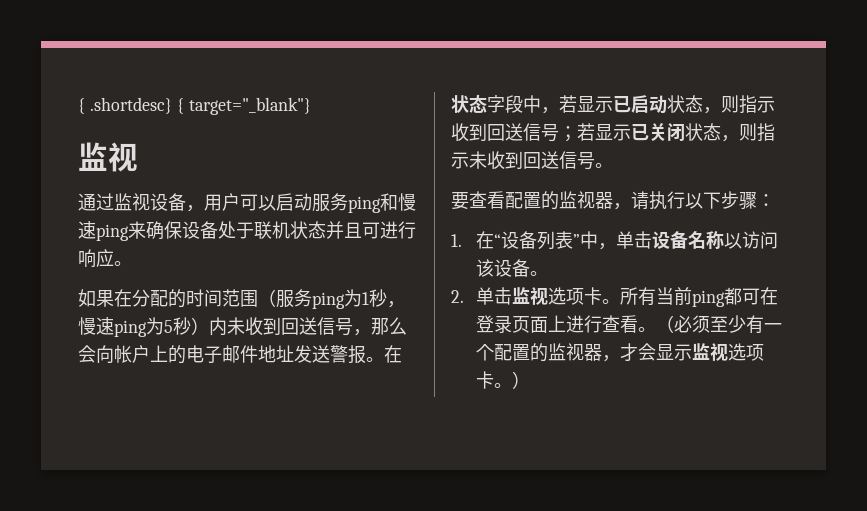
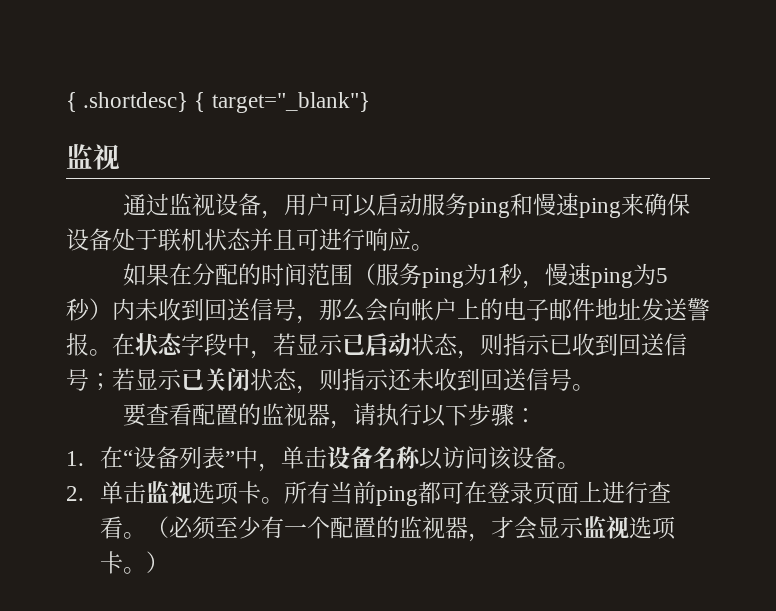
- 在状态字段中，若显示已启动状态，则指示收到回送信号；若显示已关闭状态，则指示未收到回送信号。
+ 在状态字段中，若显示已启动状态，则指示已收到回送信号；若显示已关闭状态，则指示还未收到回送信号。

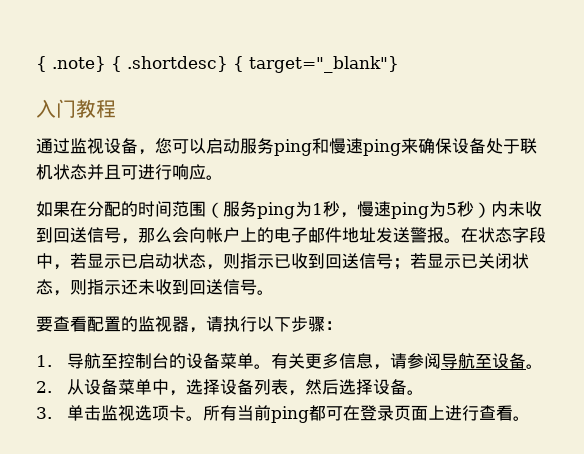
- { .shortdesc} { target="_blank"}
- 监视
+ { .note} { .shortdesc} { target="_blank"}
+ 入门教程
- 通过监视设备，用户可以启动服务ping和慢速ping来确保设备处于联机状态并且可进行响应。
+ 通过监视设备，您可以启动服务ping和慢速ping来确保设备处于联机状态并且可进行响应。
- 1.在“设备列表”中，单击设备名称以访问该设备。
- 2.单击监视选项卡。
+ 1.导航至控制台的设备菜单。有关更多信息，请参阅导航至设备。
+ 2.从设备菜单中，选择设备列表，然后选择设备。
+ 3.单击监视选项卡。
- （必须至少有一个配置的监视器，才会显示监视选项卡。）

